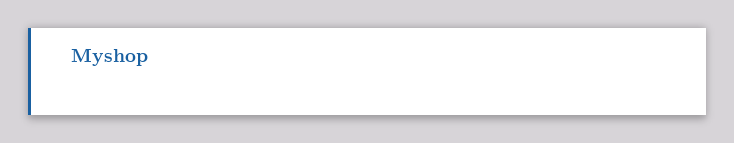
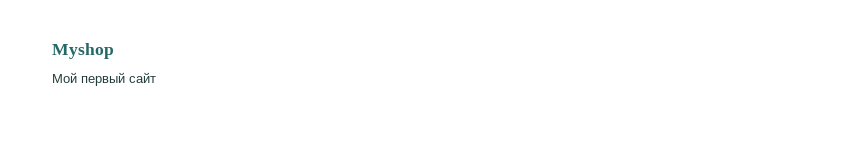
+ Мой первый сайт

